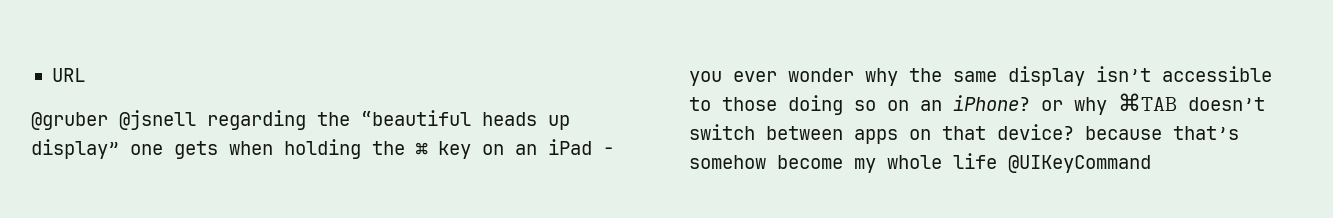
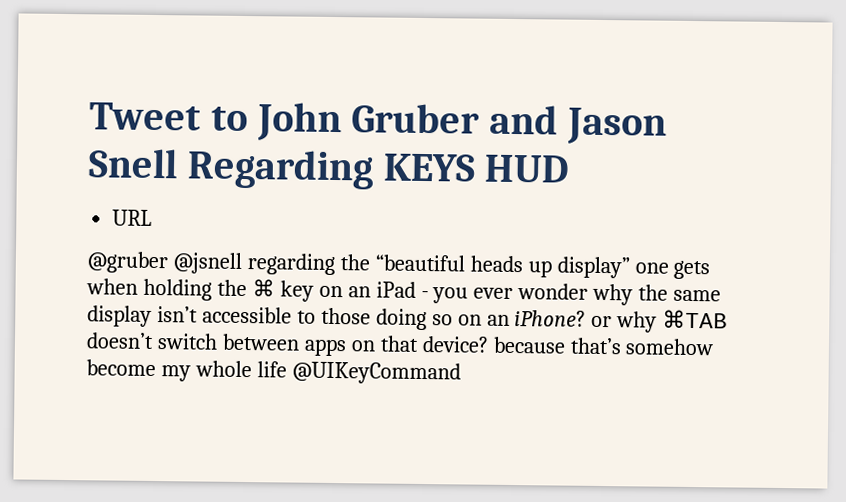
+ Tweet to John Gruber and Jason Snell Regarding KEYS HUD

